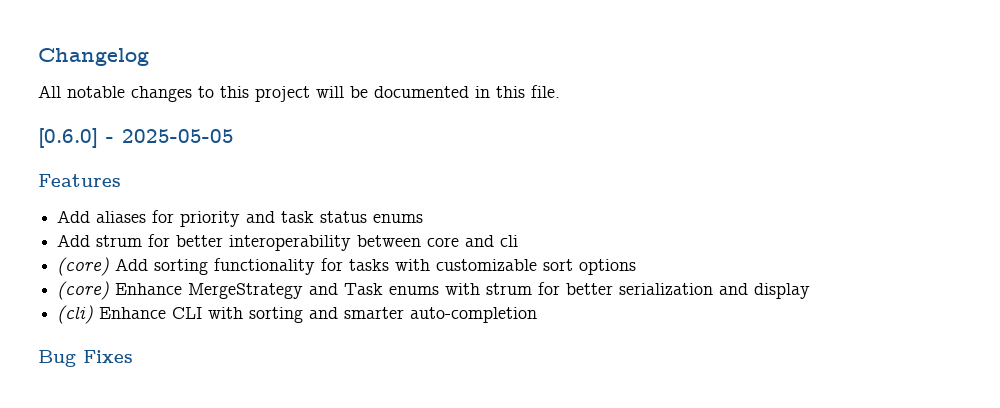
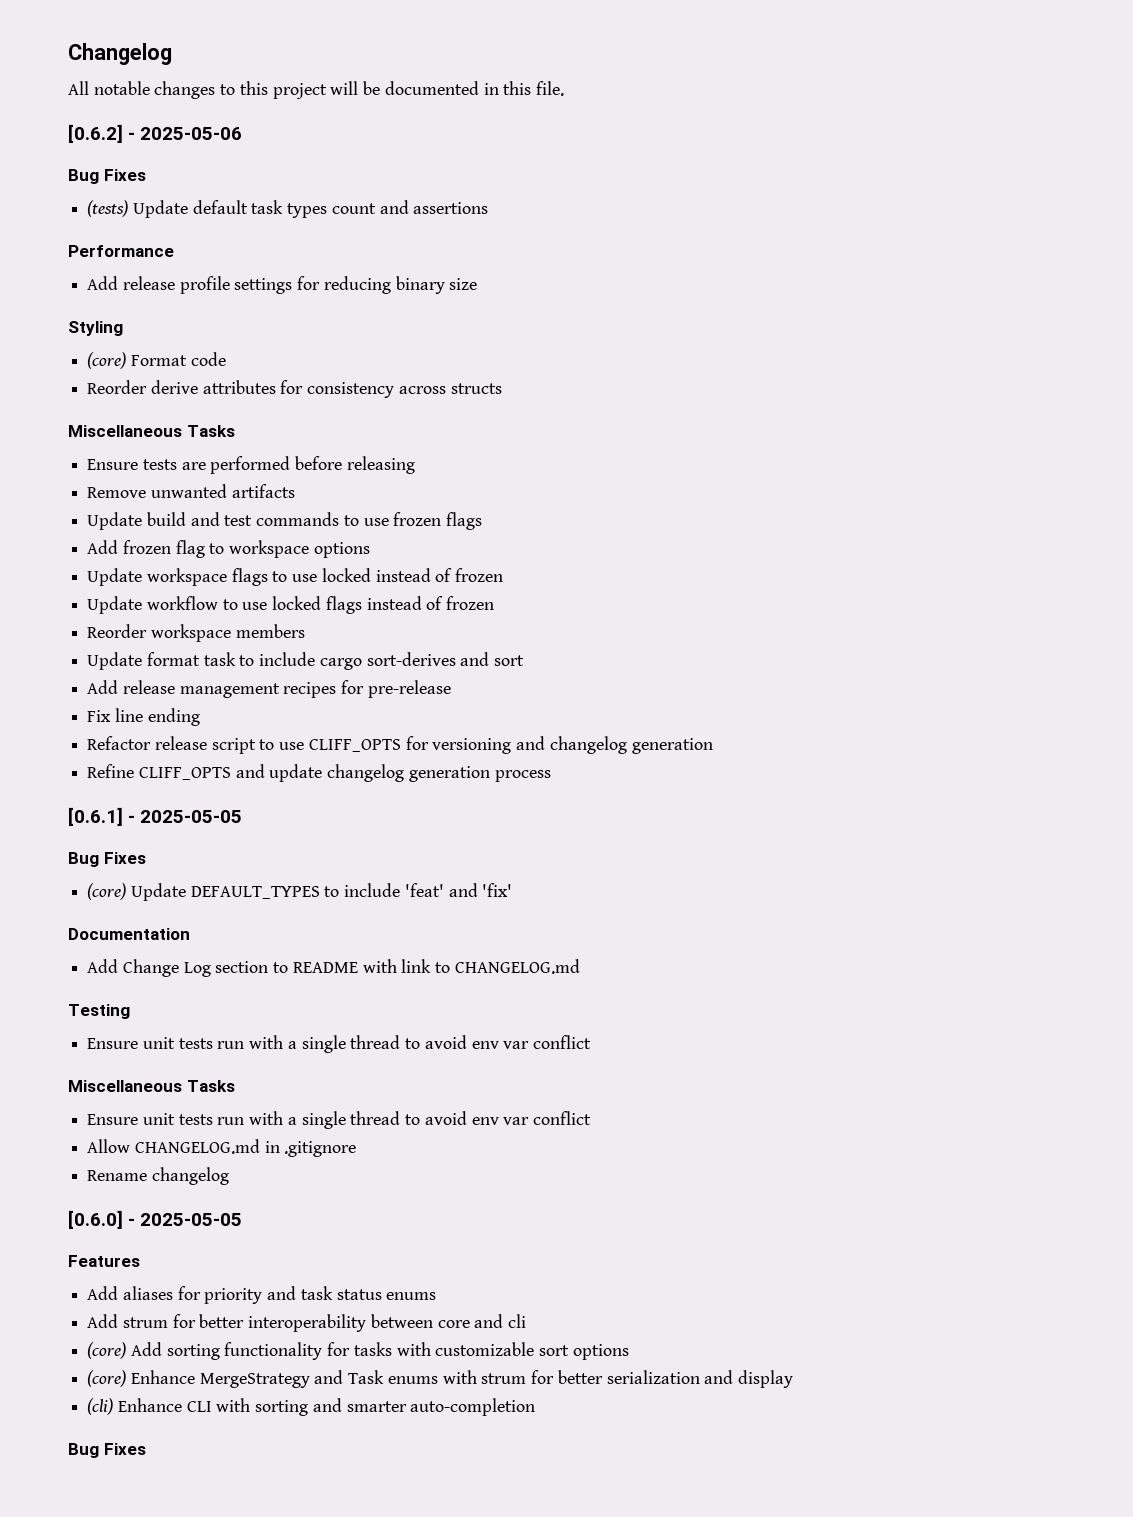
+ [0.6.2] - 2025-05-06
+ Bug Fixes
+ (tests) Update default task types count and assertions
+ Performance
+ Add release profile settings for reducing binary size
+ Styling
+ (core) Format code
+ Reorder derive attributes for consistency across structs
+ Miscellaneous Tasks
+ Ensure tests are performed before releasing
+ Remove unwanted artifacts
+ Update build and test commands to use frozen flags
+ Add frozen flag to workspace options
+ Update workspace flags to use locked instead of frozen
+ Update workflow to use locked flags instead of frozen
+ Reorder workspace members
+ Update format task to include cargo sort-derives and sort
+ Add release management recipes for pre-release
+ Fix line ending
+ Refactor release script to use CLIFF_OPTS for versioning and changelog generation
+ Refine CLIFF_OPTS and update changelog generation process
+ [0.6.1] - 2025-05-05
+ Bug Fixes
+ (core) Update DEFAULT_TYPES to include 'feat' and 'fix'
+ Documentation
+ Add Change Log section to README with link to CHANGELOG.md
+ Testing
+ Ensure unit tests run with a single thread to avoid env var conflict
+ Miscellaneous Tasks
+ Ensure unit tests run with a single thread to avoid env var conflict
+ Allow CHANGELOG.md in .gitignore
+ Rename changelog

